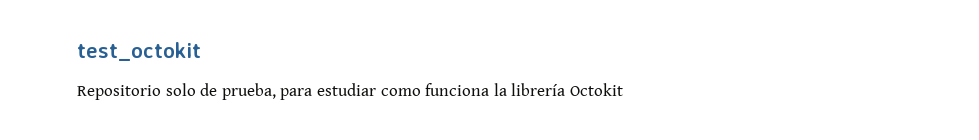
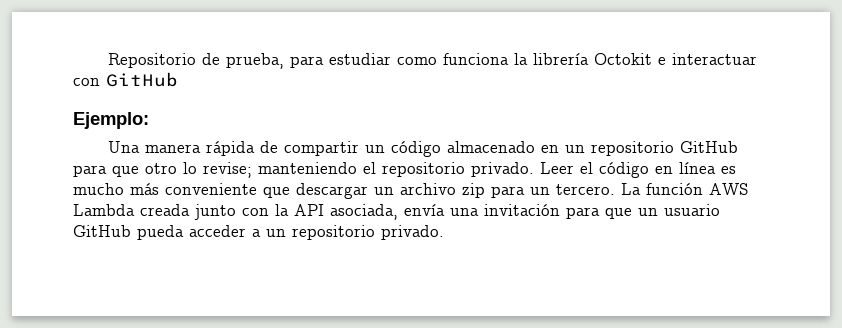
- test_octokit
- Repositorio solo de prueba, para estudiar como funciona la librería Octokit
+ Repositorio de prueba, para estudiar como funciona la librería Octokit e interactuar con GitHub
+ Ejemplo:
+ Una manera rápida de compartir un código almacenado en un repositorio GitHub para que otro lo revise; manteniendo el repositorio privado. Leer el código en línea es mucho más conveniente que descargar un archivo zip para un tercero. La función AWS Lambda creada junto con la API asociada, envía una invitación para que un usuario GitHub pueda acceder a un repositorio privado.

